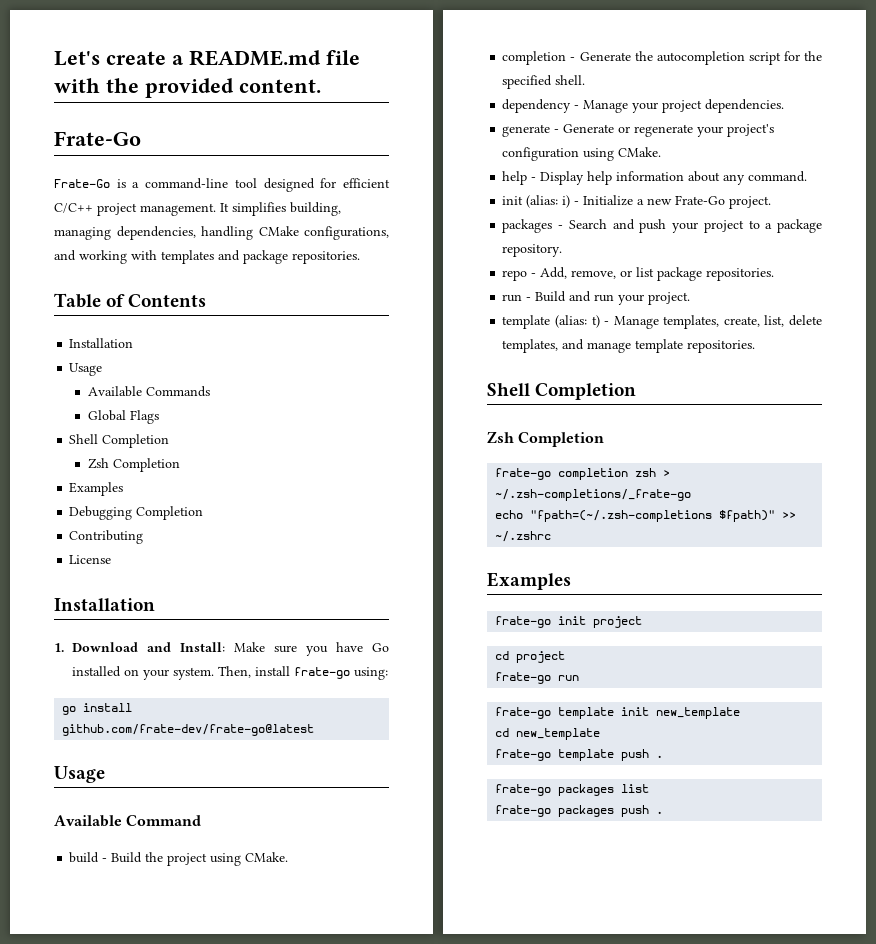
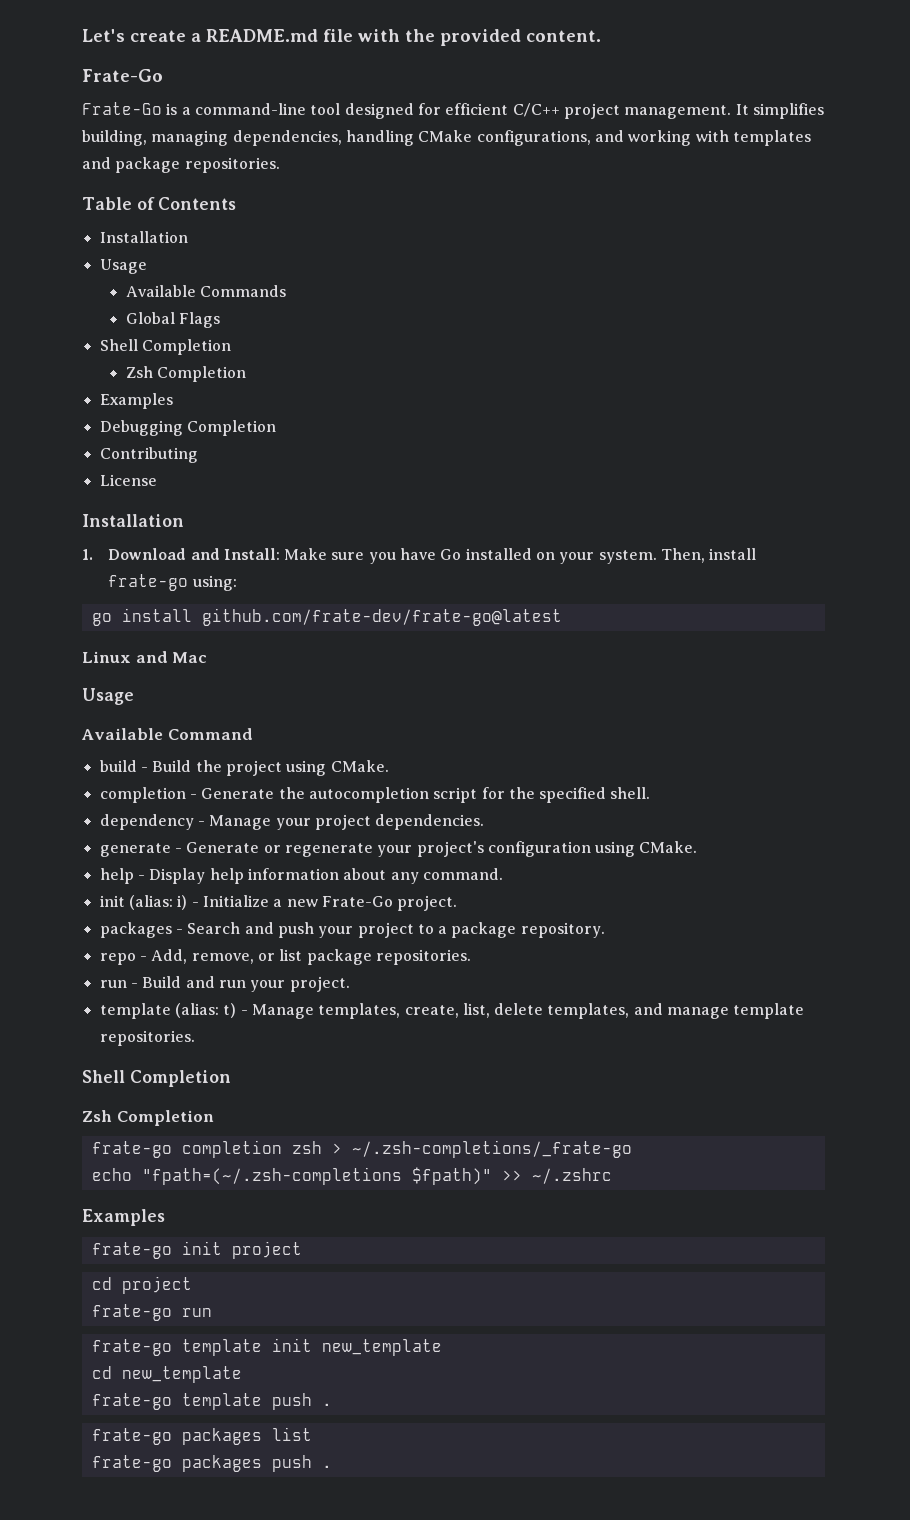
+ Linux and Mac

